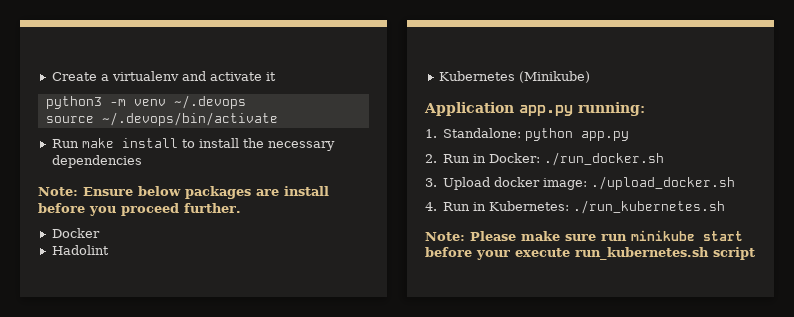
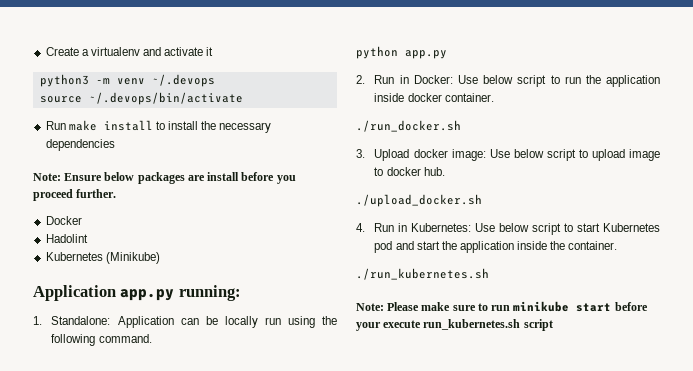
- 1. Standalone: python app.py
+ 1. Standalone: Application can be locally run using the following command.
+ python app.py
- 2. Run in Docker: ./run_docker.sh
+ 2. Run in Docker: Use below script to run the application inside docker container.
+ ./run_docker.sh
- 3. Upload docker image: ./upload_docker.sh
+ 3. Upload docker image: Use below script to upload image to docker hub.
+ ./upload_docker.sh
- 4. Run in Kubernetes: ./run_kubernetes.sh
+ 4. Run in Kubernetes: Use below script to start Kubernetes pod and start the application inside the container.
+ ./run_kubernetes.sh
- Note: Please make sure run minikube start before your execute run_kubernetes.sh script
+ Note: Please make sure to run minikube start before your execute run_kubernetes.sh script

